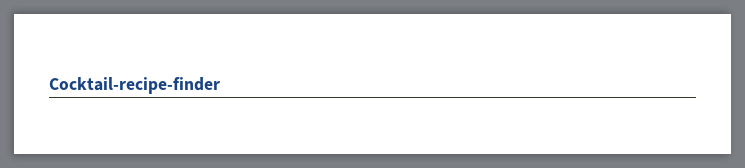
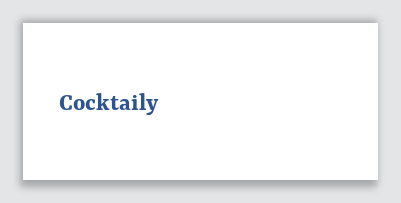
- Cocktail-recipe-finder
+ Cocktaily

